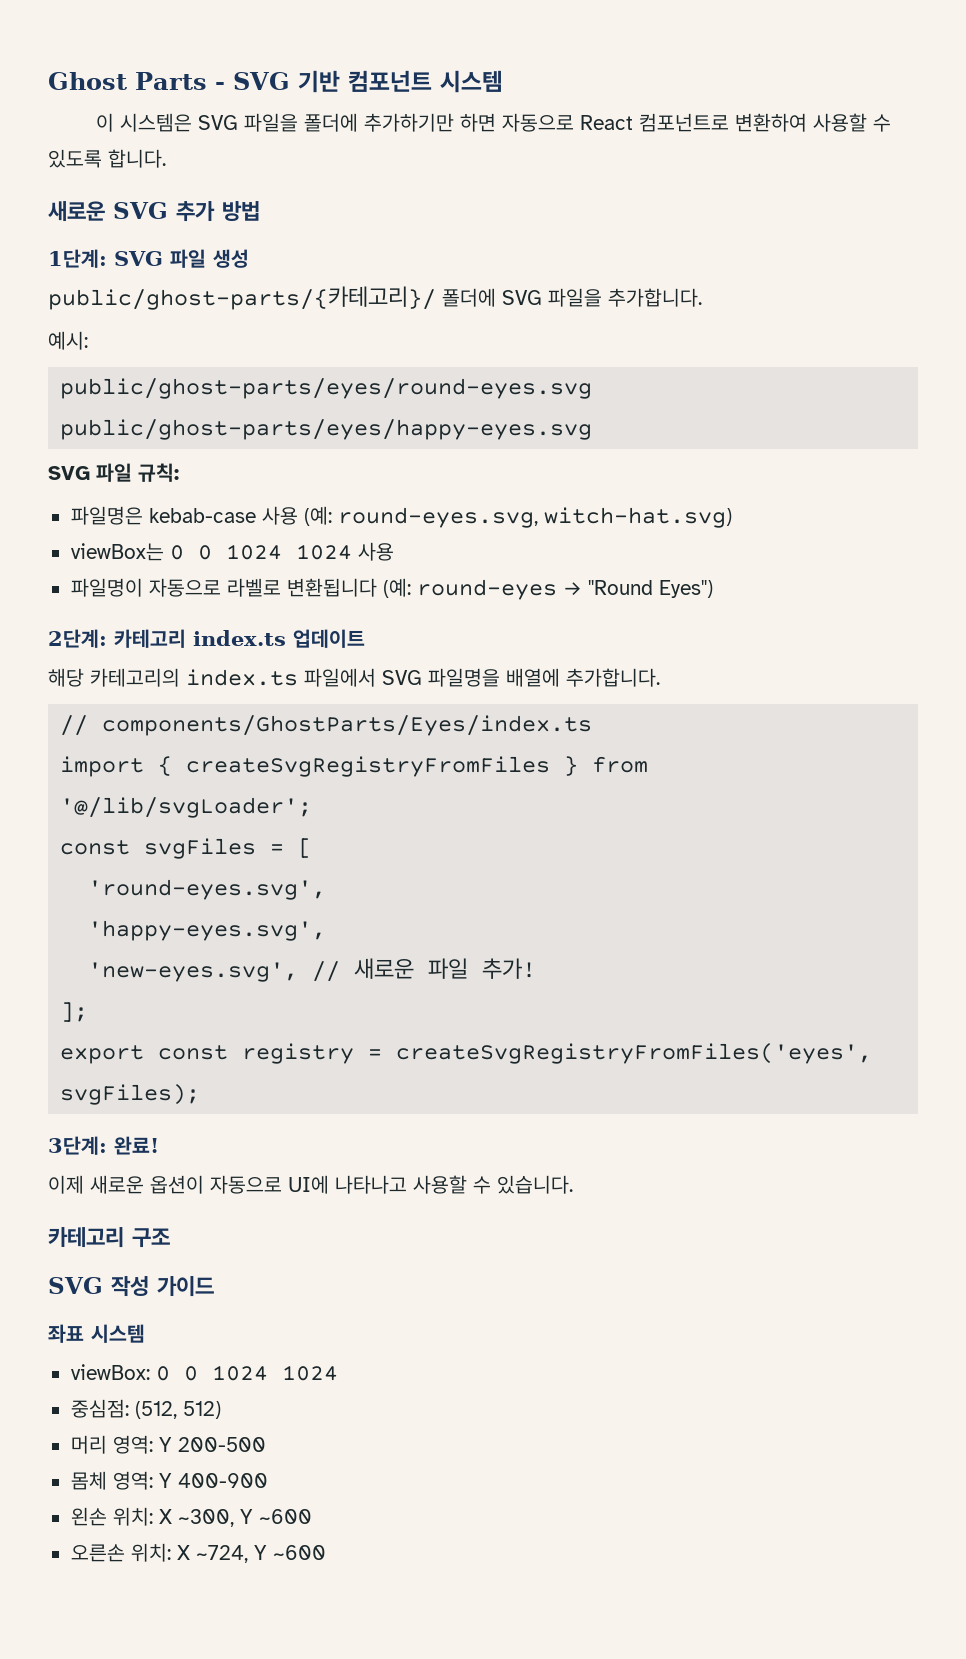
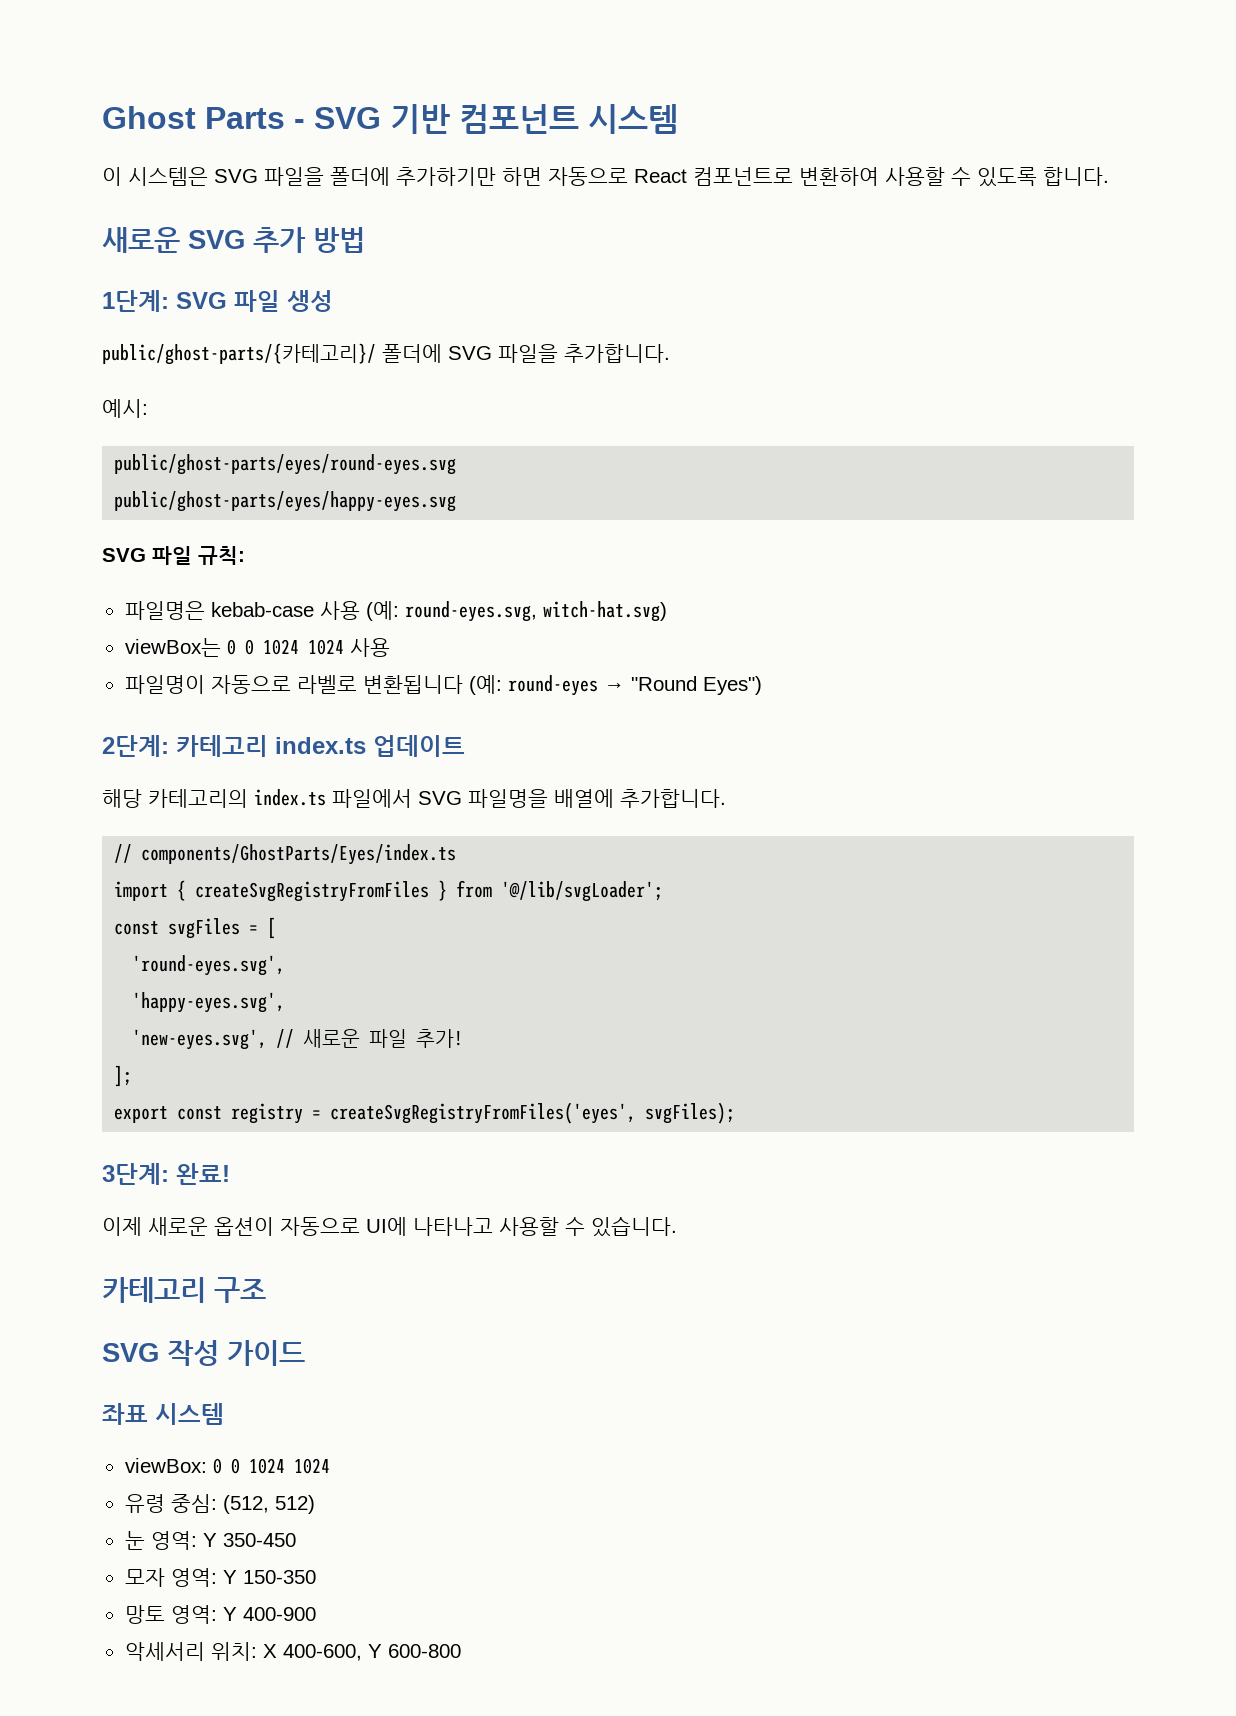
- 중심점: (512, 512)
+ 유령 중심: (512, 512)
- 머리 영역: Y 200-500
- 몸체 영역: Y 400-900
+ 눈 영역: Y 350-450
+ 모자 영역: Y 150-350
+ 망토 영역: Y 400-900
- 왼손 위치: X ~300, Y ~600
- 오른손 위치: X ~724, Y ~600
+ 악세서리 위치: X 400-600, Y 600-800

